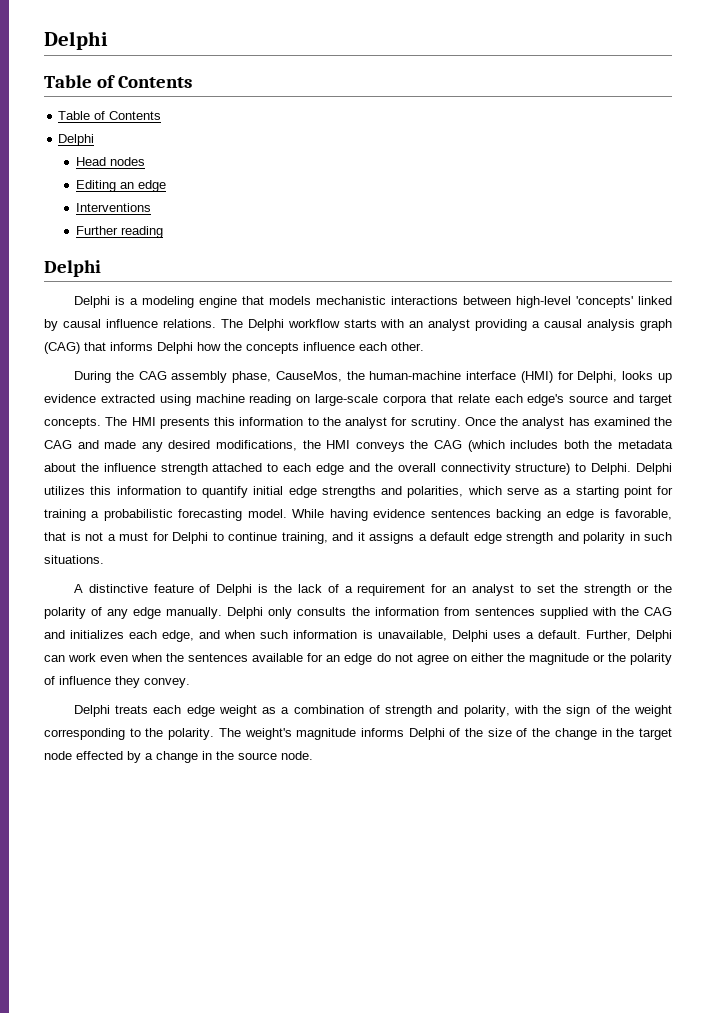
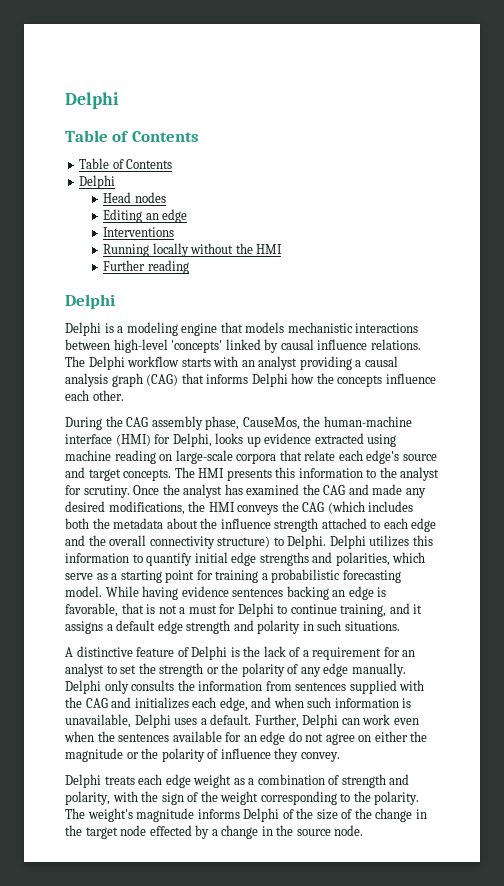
+ Running locally without the HMI

